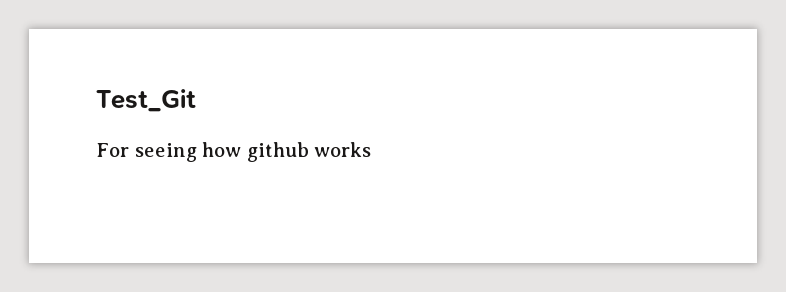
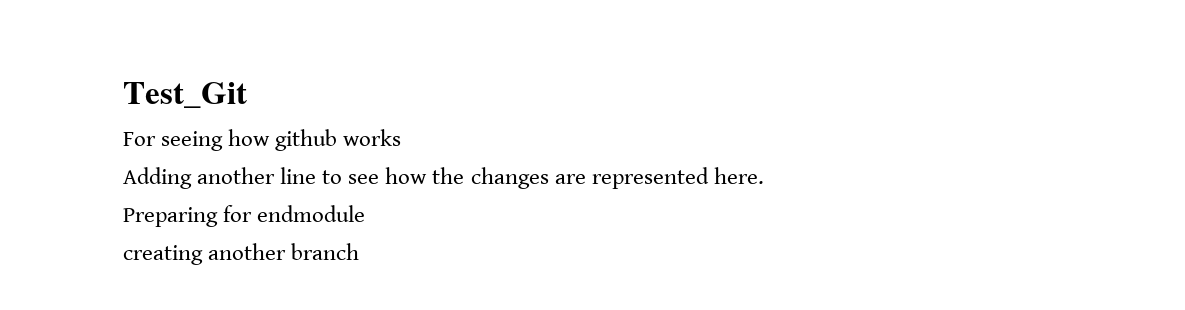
+ Adding another line to see how the changes are represented here.
+ Preparing for endmodule
+ creating another branch

